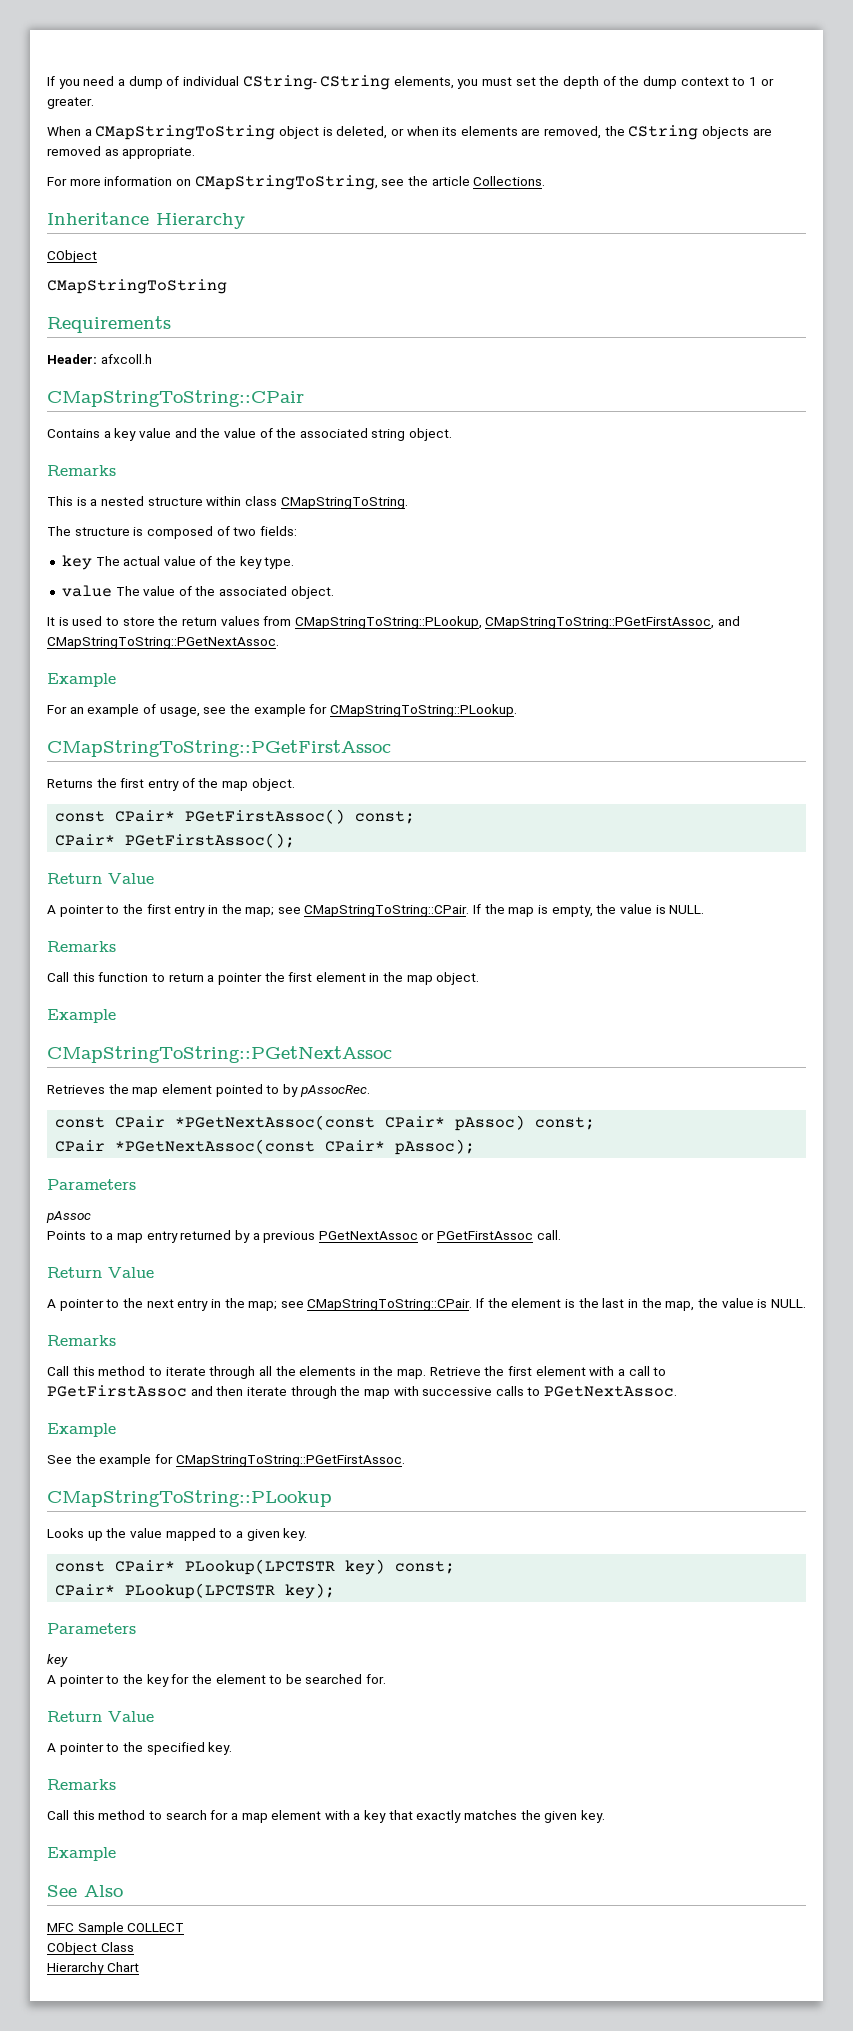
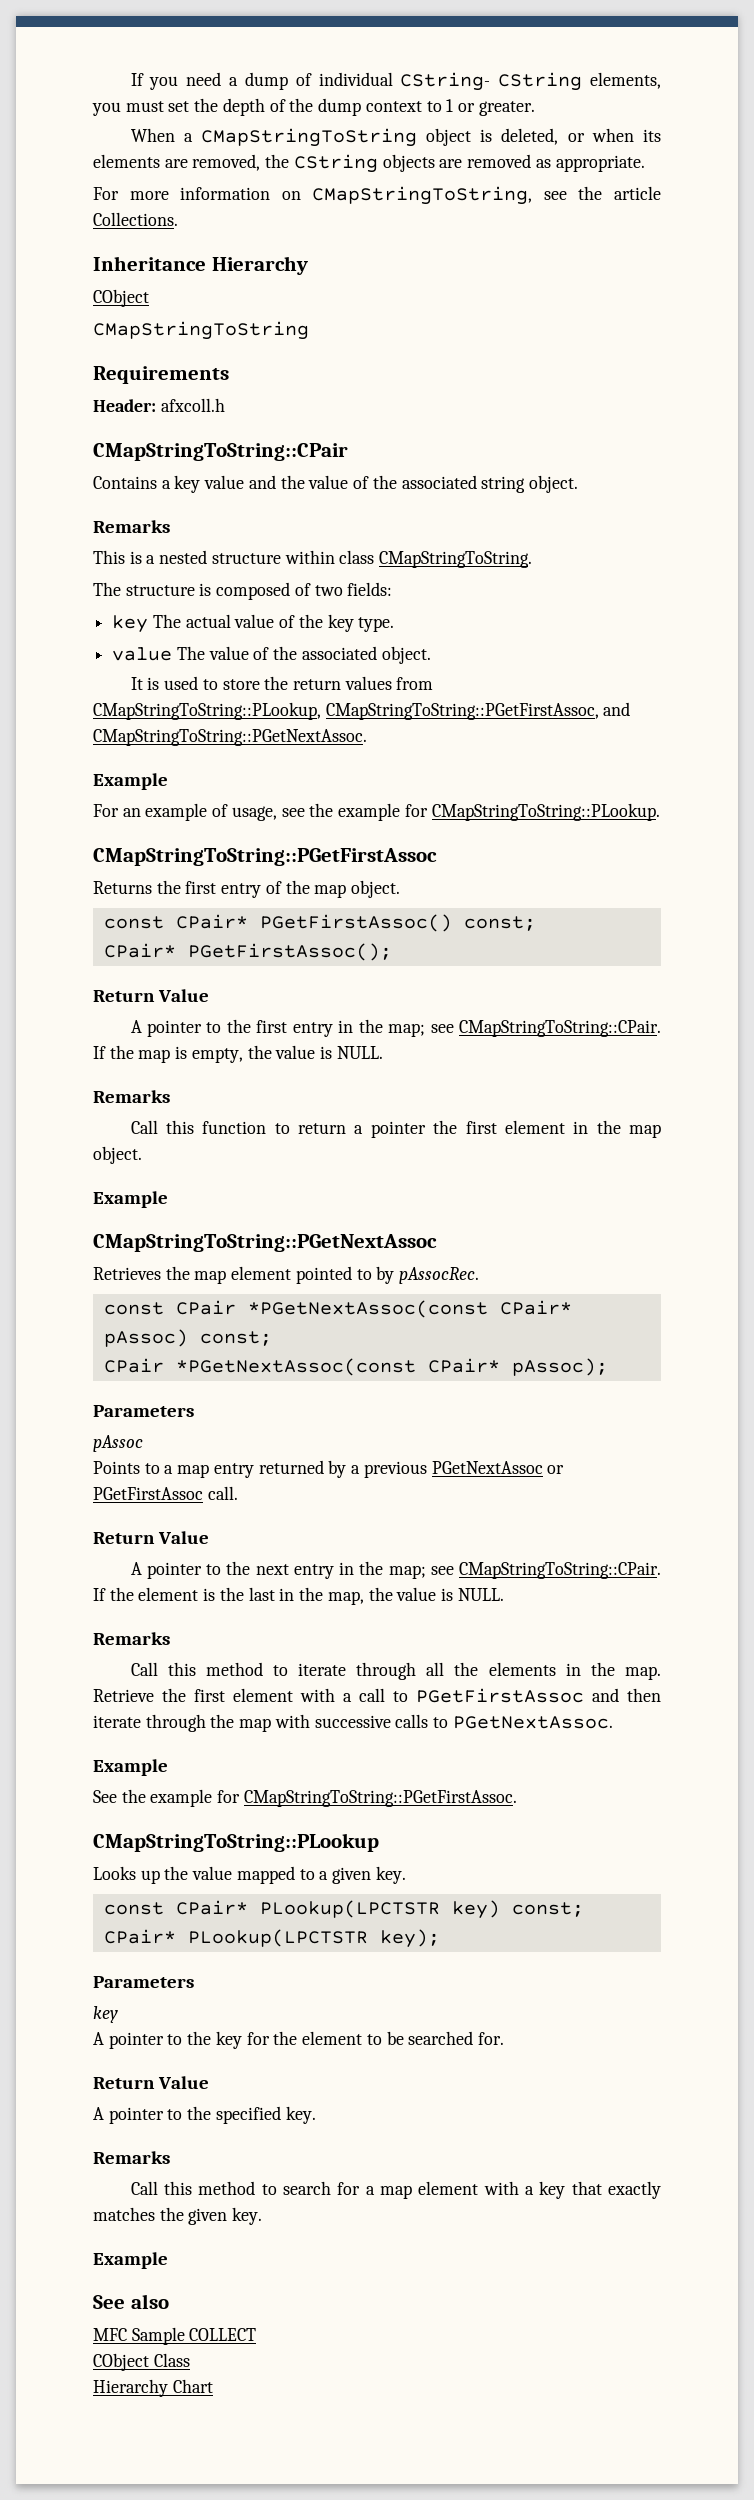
- See Also
+ See also

